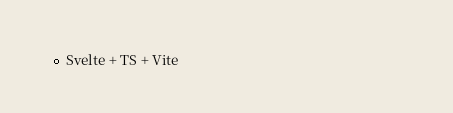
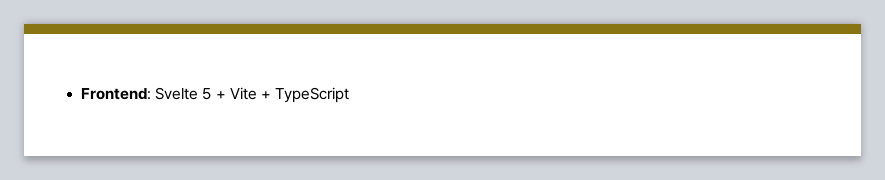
- Svelte + TS + Vite
+ Frontend: Svelte 5 + Vite + TypeScript

